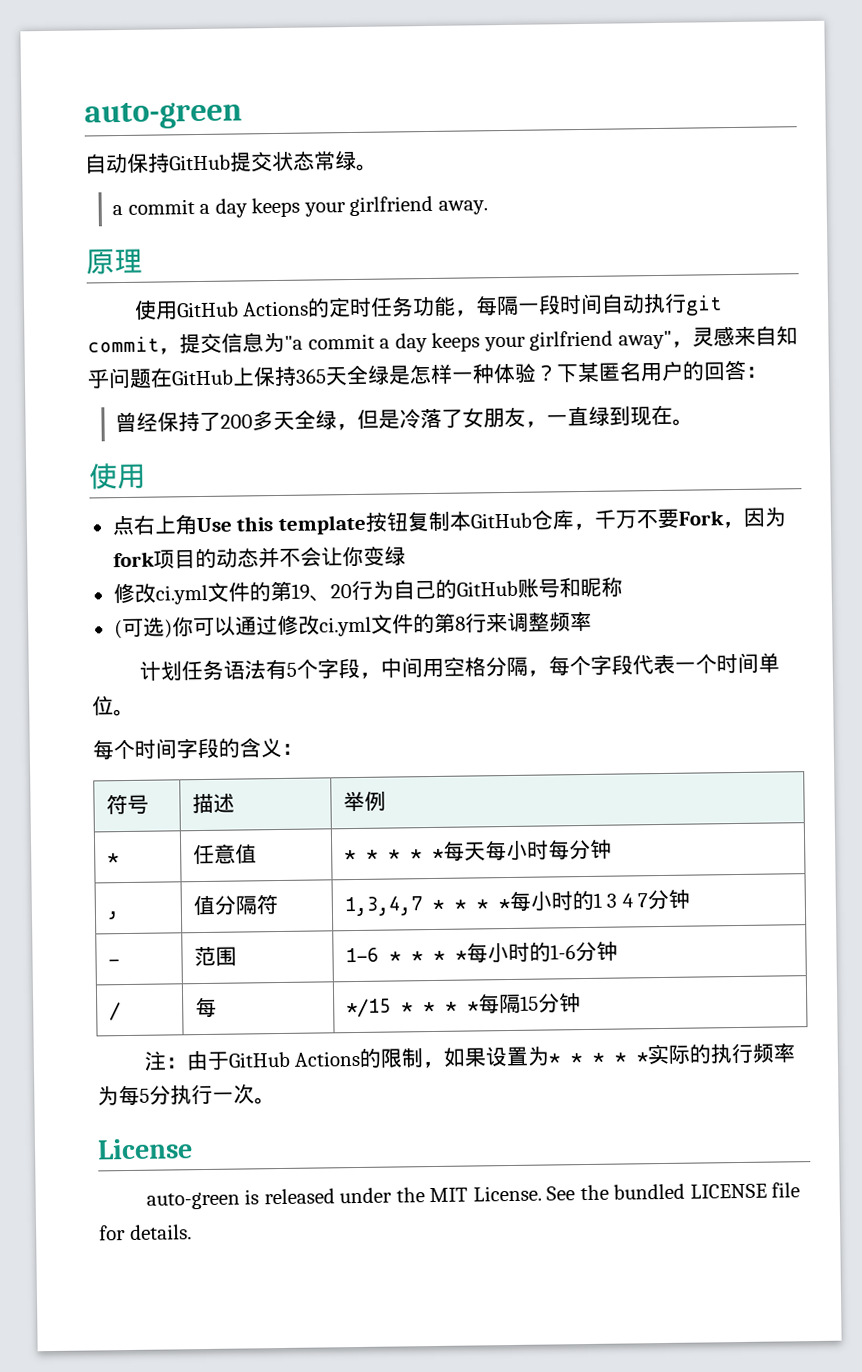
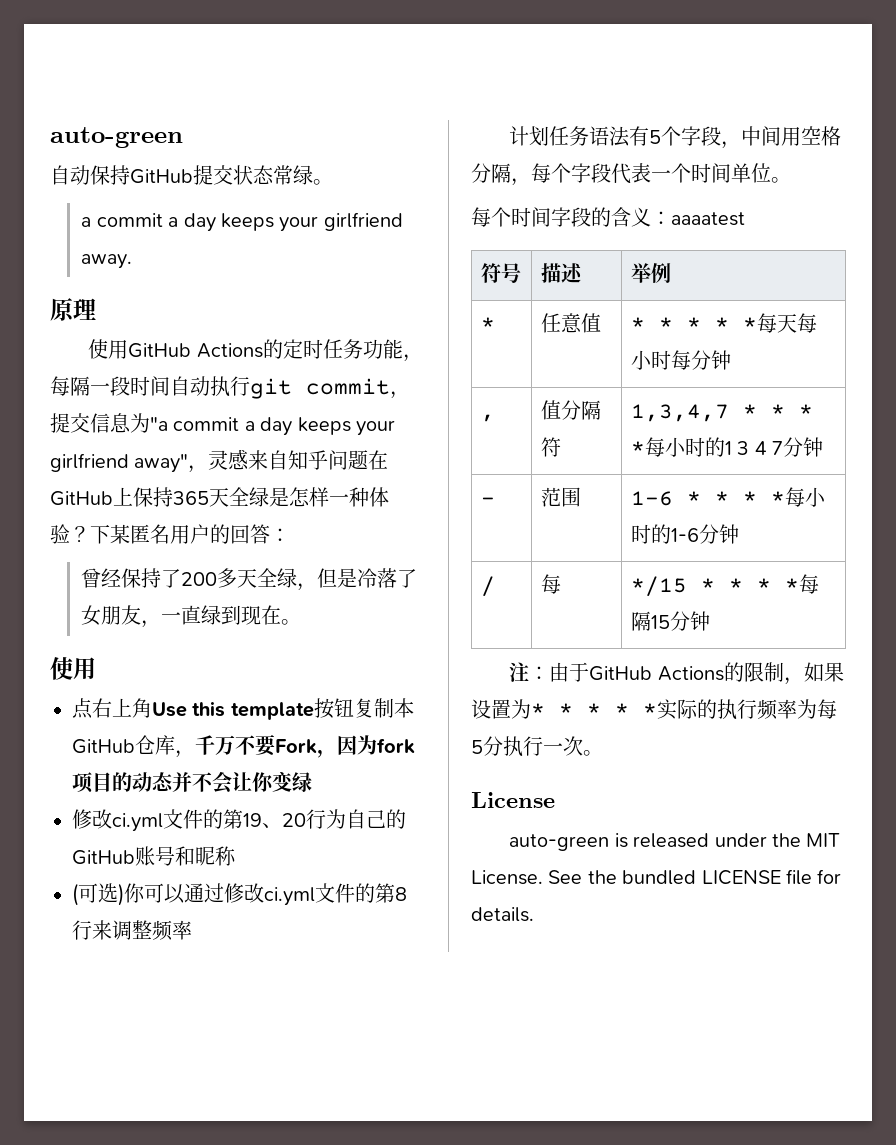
- 每个时间字段的含义：
+ 每个时间字段的含义：aaaatest

